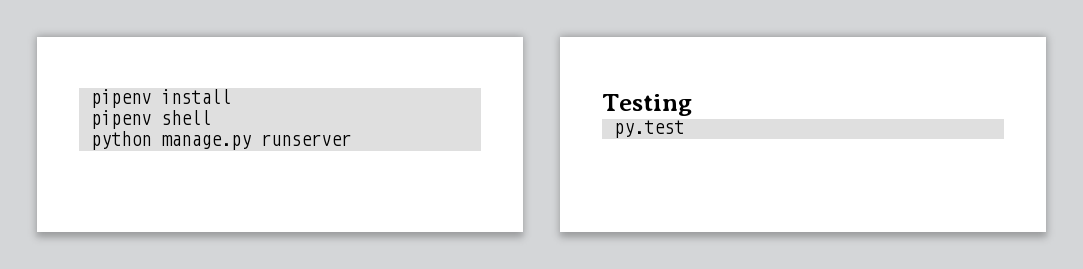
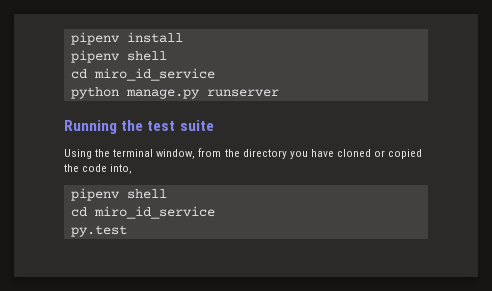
  pipenv install
  pipenv shell
+ cd miro_id_service
- Testing
+ Running the test suite
+ Using the terminal window, from the directory you have cloned or copied the code into,
+ pipenv shell
+ cd miro_id_service

